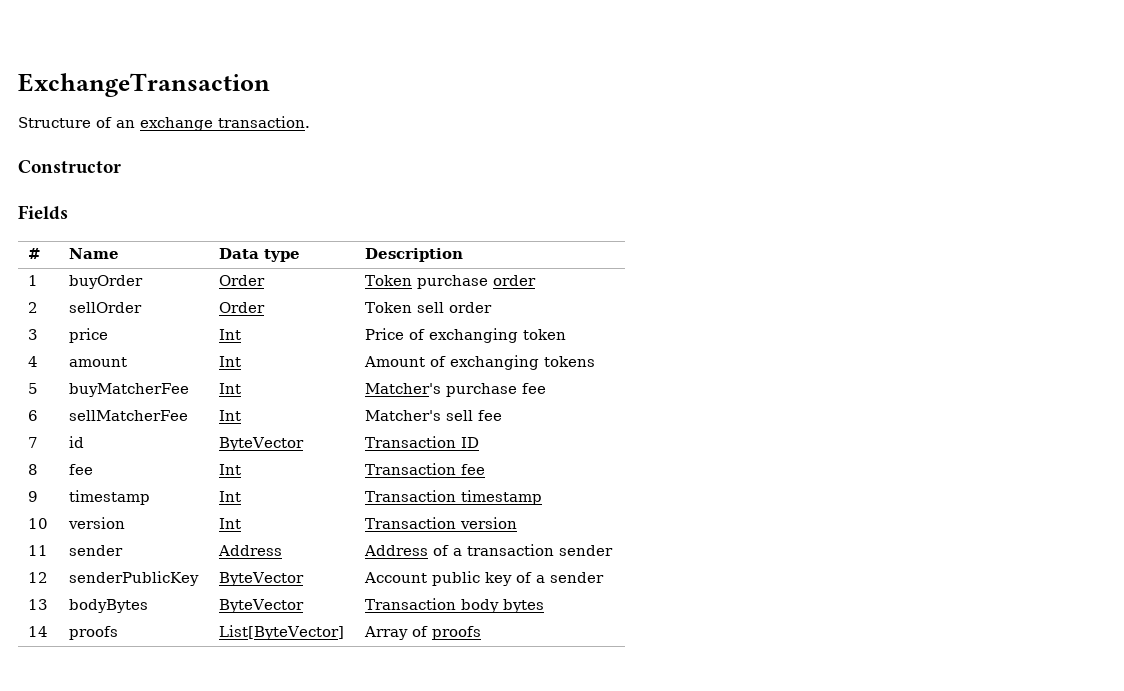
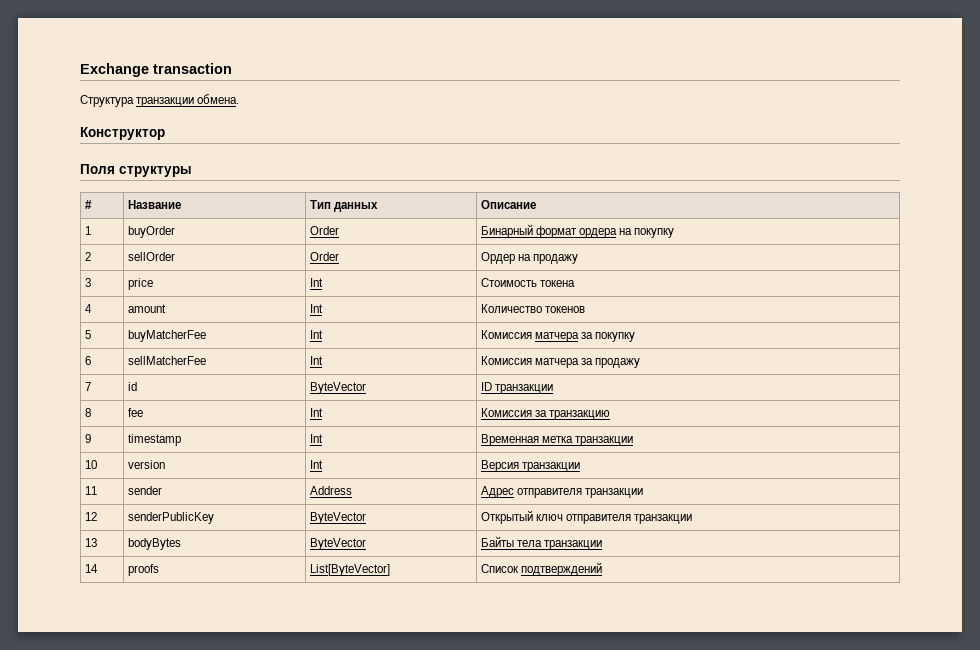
- ExchangeTransaction
- Structure of an exchange transaction.
- Constructor
- Fields
- # | Name | Data type | Description
- 1 | buyOrder | Order | Token purchase order
+ Exchange transaction
+ Структура транзакции обмена.
+ Конструктор
+ Поля структуры
+ # | Название | Тип данных | Описание
+ 1 | buyOrder | Order | Бинарный формат ордера на покупку
- 2 | sellOrder | Order | Token sell order
+ 2 | sellOrder | Order | Ордер на продажу
- 3 | price | Int | Price of exchanging token
+ 3 | price | Int | Стоимость токена
- 4 | amount | Int | Amount of exchanging tokens
+ 4 | amount | Int | Количество токенов
- 5 | buyMatcherFee | Int | Matcher's purchase fee
+ 5 | buyMatcherFee | Int | Комиссия матчера за покупку
- 6 | sellMatcherFee | Int | Matcher's sell fee
+ 6 | sellMatcherFee | Int | Комиссия матчера за продажу
- 7 | id | ByteVector | Transaction ID
+ 7 | id | ByteVector | ID транзакции
- 8 | fee | Int | Transaction fee
+ 8 | fee | Int | Комиссия за транзакцию
- 9 | timestamp | Int | Transaction timestamp
+ 9 | timestamp | Int | Временная метка транзакции
- 10 | version | Int | Transaction version
+ 10 | version | Int | Версия транзакции
- 11 | sender | Address | Address of a transaction sender
- 12 | senderPublicKey | ByteVector | Account public key of a sender
+ 11 | sender | Address | Адрес отправителя транзакции
+ 12 | senderPublicKey | ByteVector | Открытый ключ отправителя транзакции
- 13 | bodyBytes | ByteVector | Transaction body bytes
+ 13 | bodyBytes | ByteVector | Байты тела транзакции
- 14 | proofs | List[ByteVector] | Array of proofs
+ 14 | proofs | List[ByteVector] | Список подтверждений

